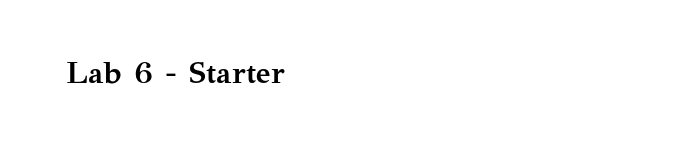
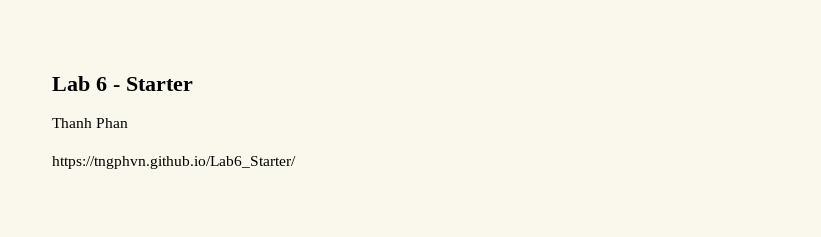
+ Thanh Phan
+ https://tngphvn.github.io/Lab6_Starter/

